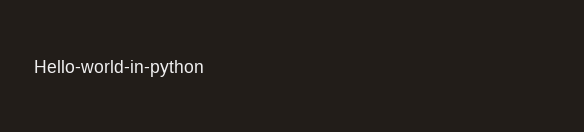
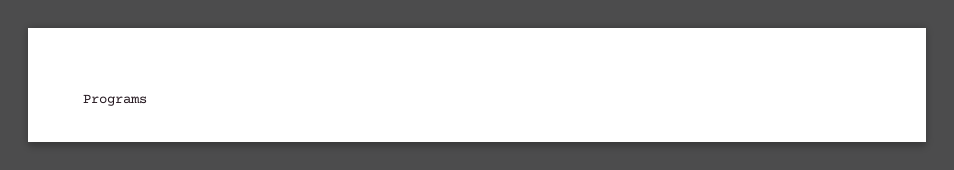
- Hello-world-in-python
+ Programs

